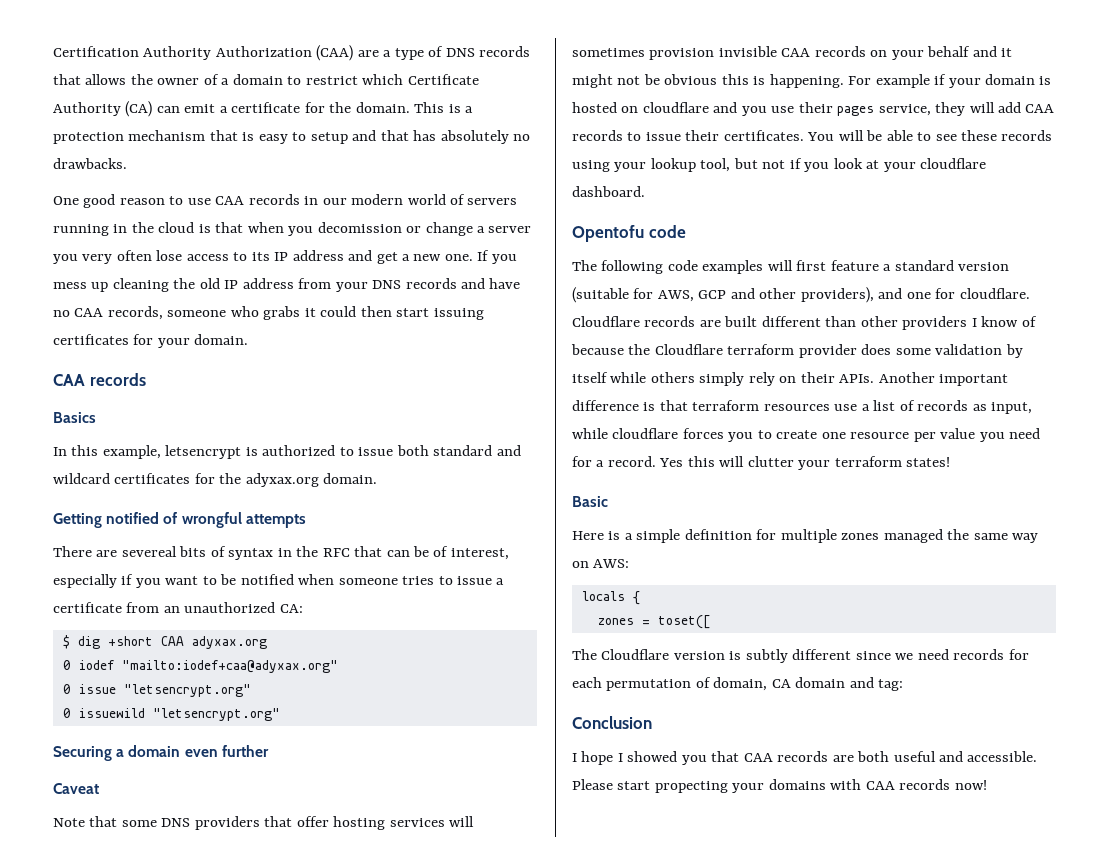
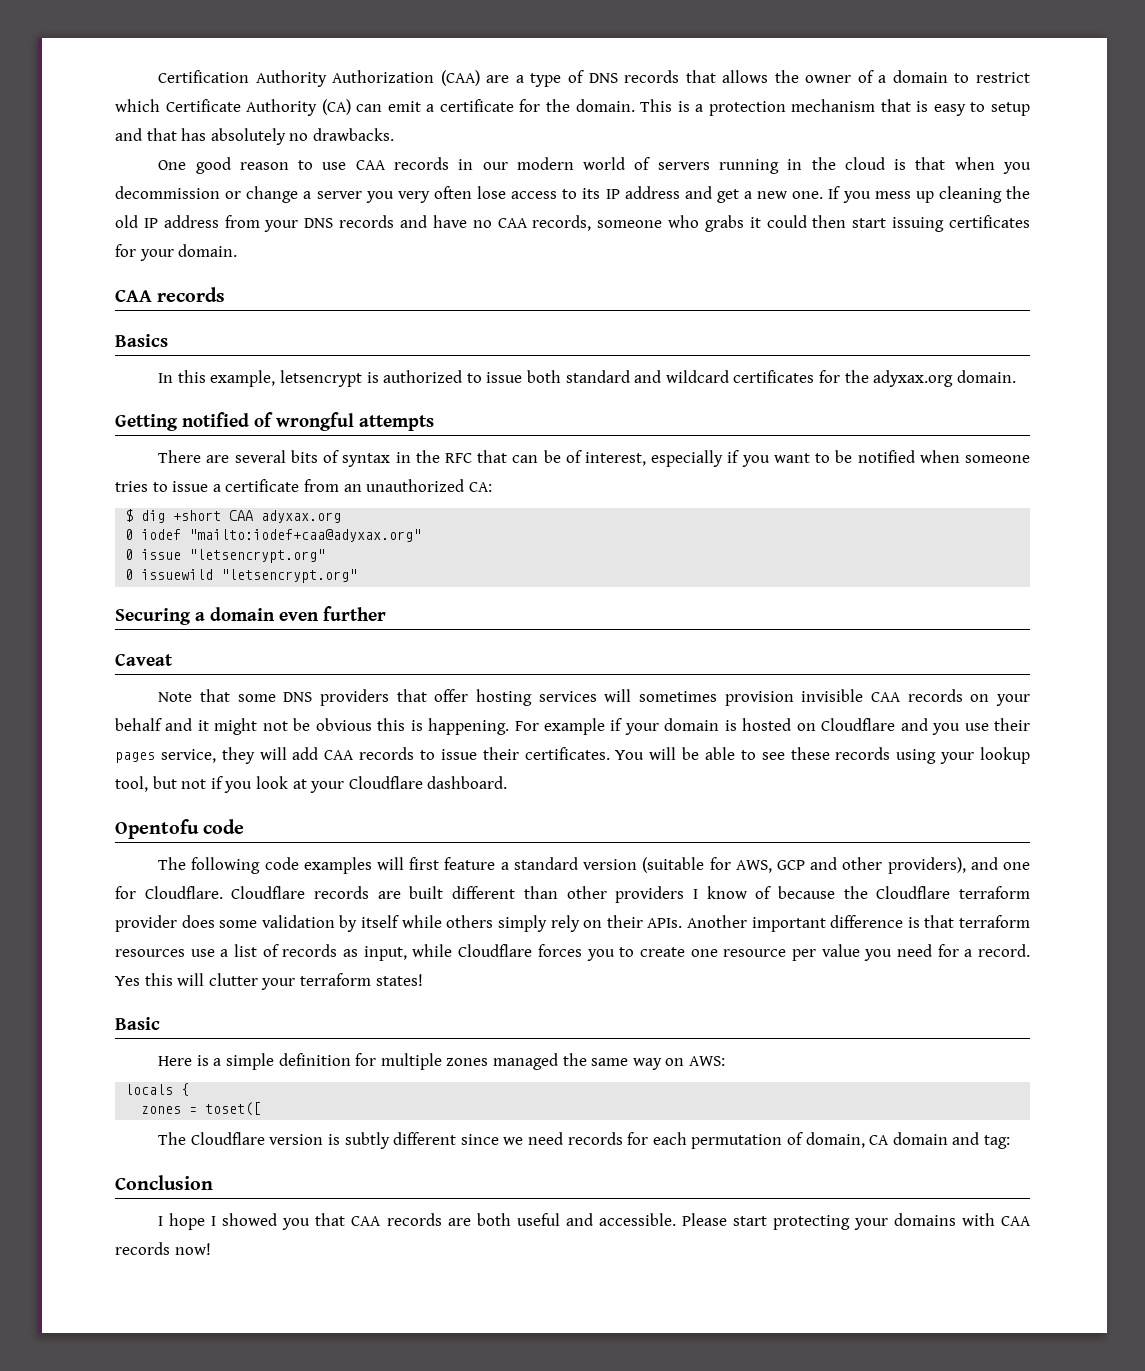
- One good reason to use CAA records in our modern world of servers running in the cloud is that when you decomission or change a server you very often lose access to its IP address and get a new one.
+ One good reason to use CAA records in our modern world of servers running in the cloud is that when you decommission or change a server you very often lose access to its IP address and get a new one.
- There are severeal bits of syntax in the RFC that can be of interest, especially if you want to be notified when someone tries to issue a certificate from an unauthorized CA:
+ There are several bits of syntax in the RFC that can be of interest, especially if you want to be notified when someone tries to issue a certificate from an unauthorized CA:
- For example if your domain is hosted on cloudflare and you use their pages service, they will add CAA records to issue their certificates.
+ For example if your domain is hosted on Cloudflare and you use their pages service, they will add CAA records to issue their certificates.
- You will be able to see these records using your lookup tool, but not if you look at your cloudflare dashboard.
+ You will be able to see these records using your lookup tool, but not if you look at your Cloudflare dashboard.
- The following code examples will first feature a standard version (suitable for AWS, GCP and other providers), and one for cloudflare.
+ The following code examples will first feature a standard version (suitable for AWS, GCP and other providers), and one for Cloudflare.
- Another important difference is that terraform resources use a list of records as input, while cloudflare forces you to create one resource per value you need for a record.
+ Another important difference is that terraform resources use a list of records as input, while Cloudflare forces you to create one resource per value you need for a record.
- Please start propecting your domains with CAA records now!
+ Please start protecting your domains with CAA records now!

